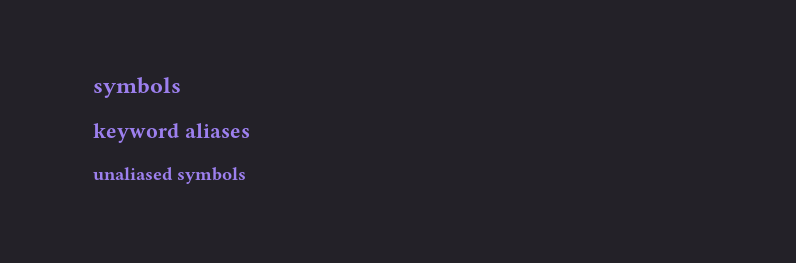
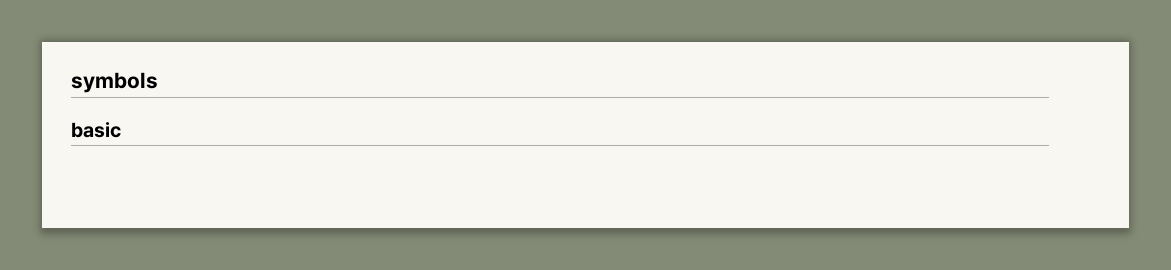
- keyword aliases
- unaliased symbols
+ basic

